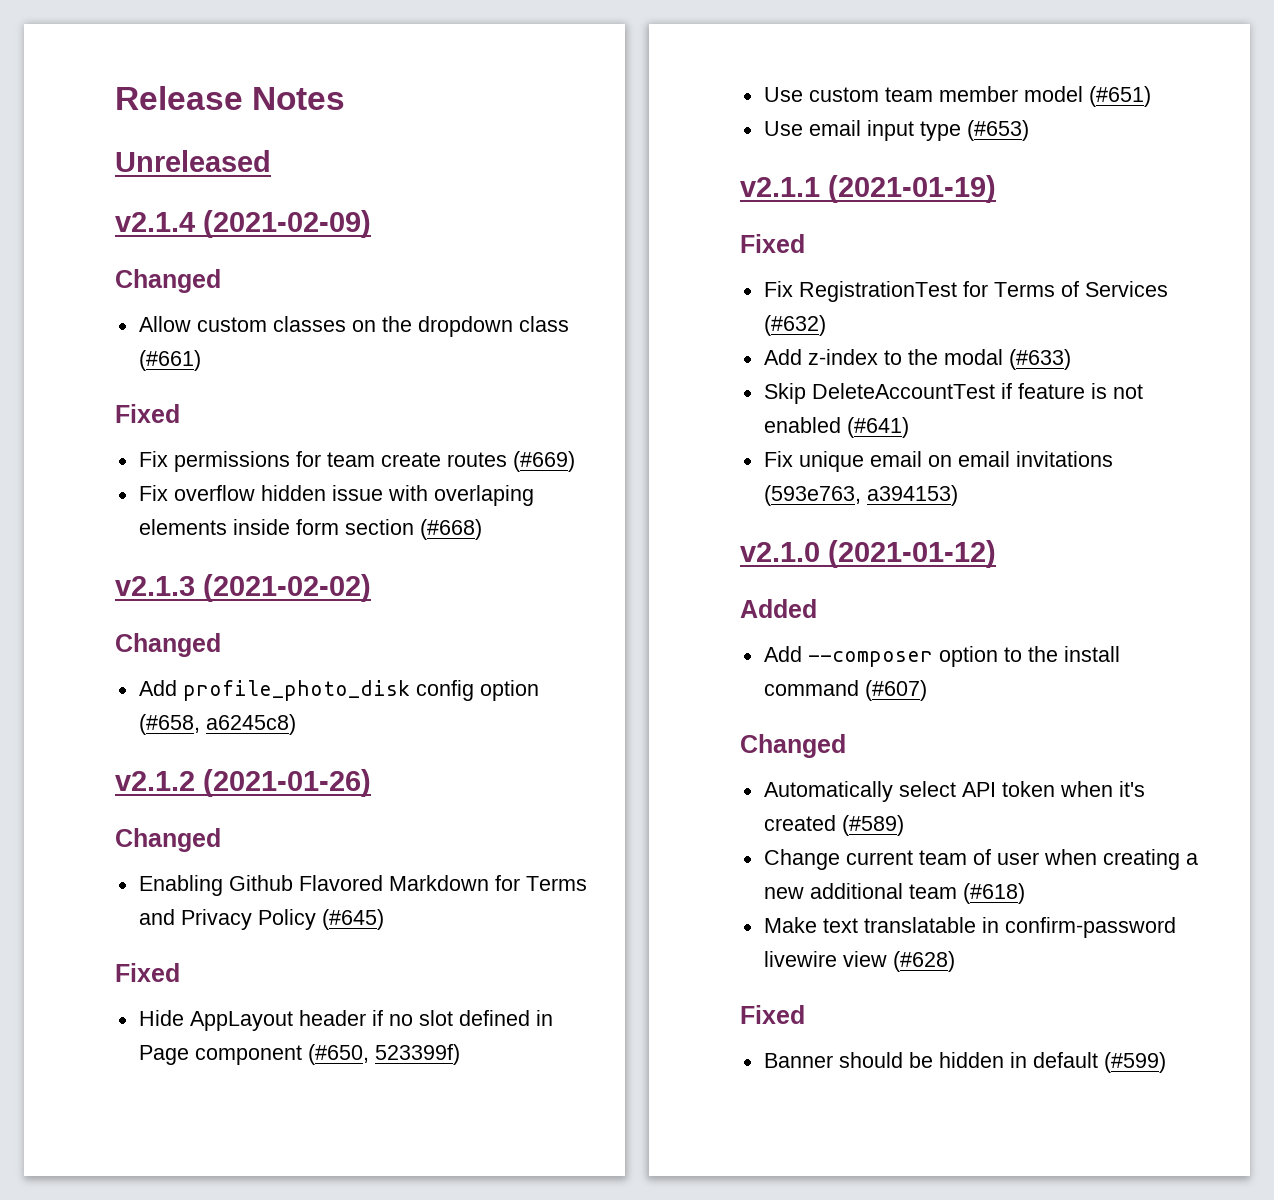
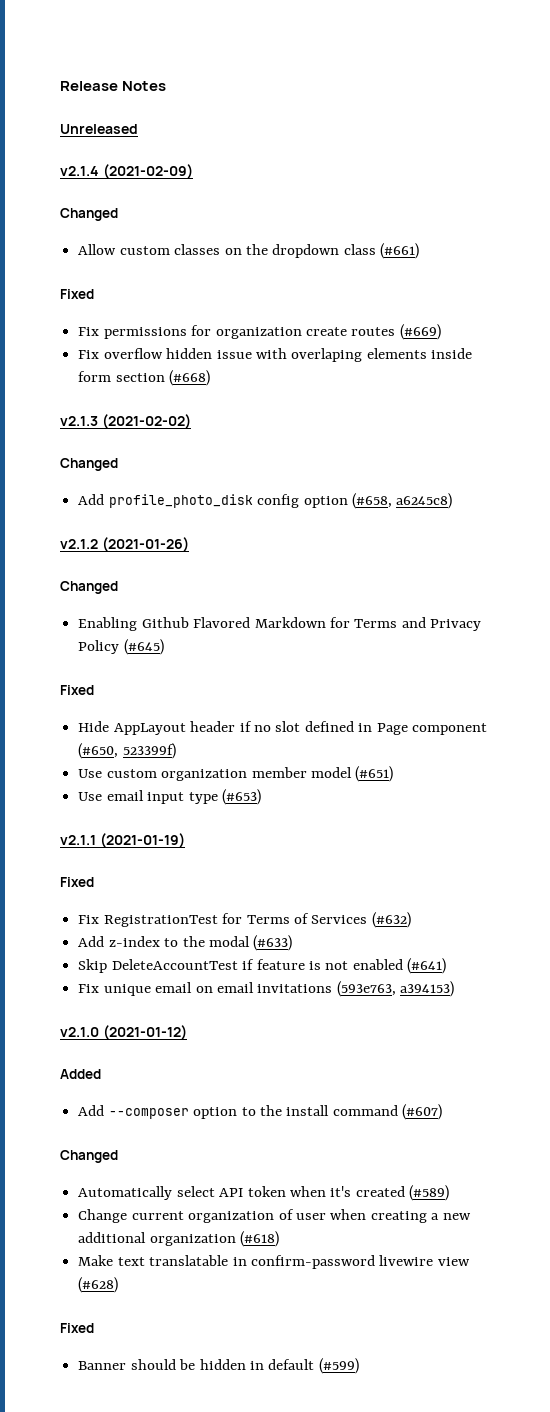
- Fix permissions for team create routes (#669)
+ Fix permissions for organization create routes (#669)
- Use custom team member model (#651)
+ Use custom organization member model (#651)
- Change current team of user when creating a new additional team (#618)
+ Change current organization of user when creating a new additional organization (#618)

